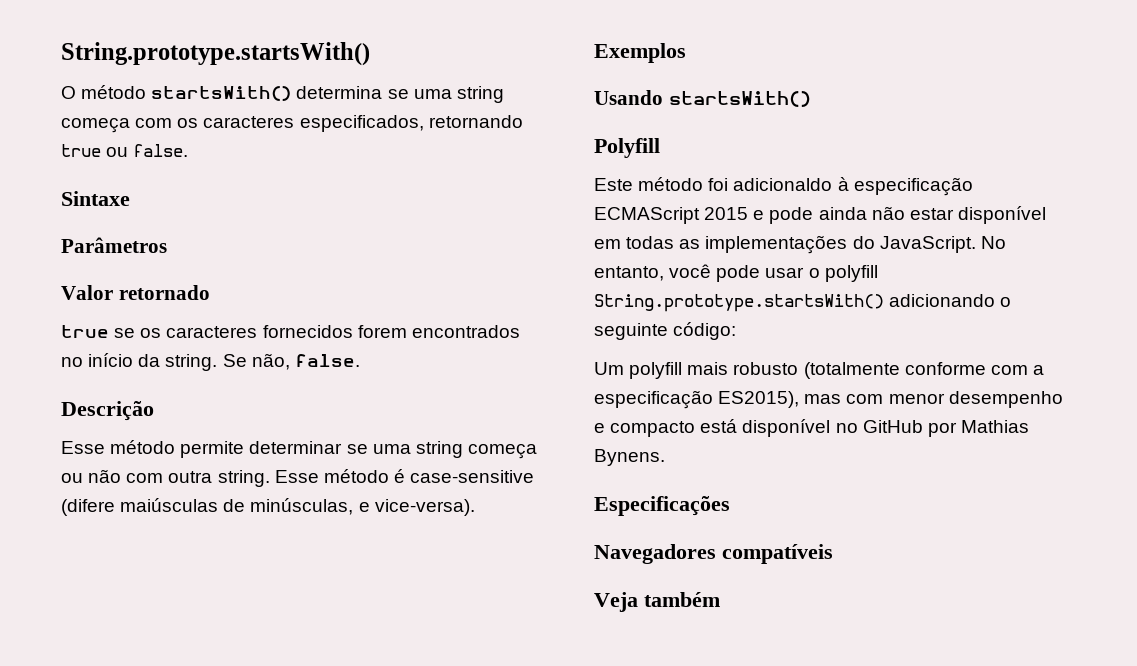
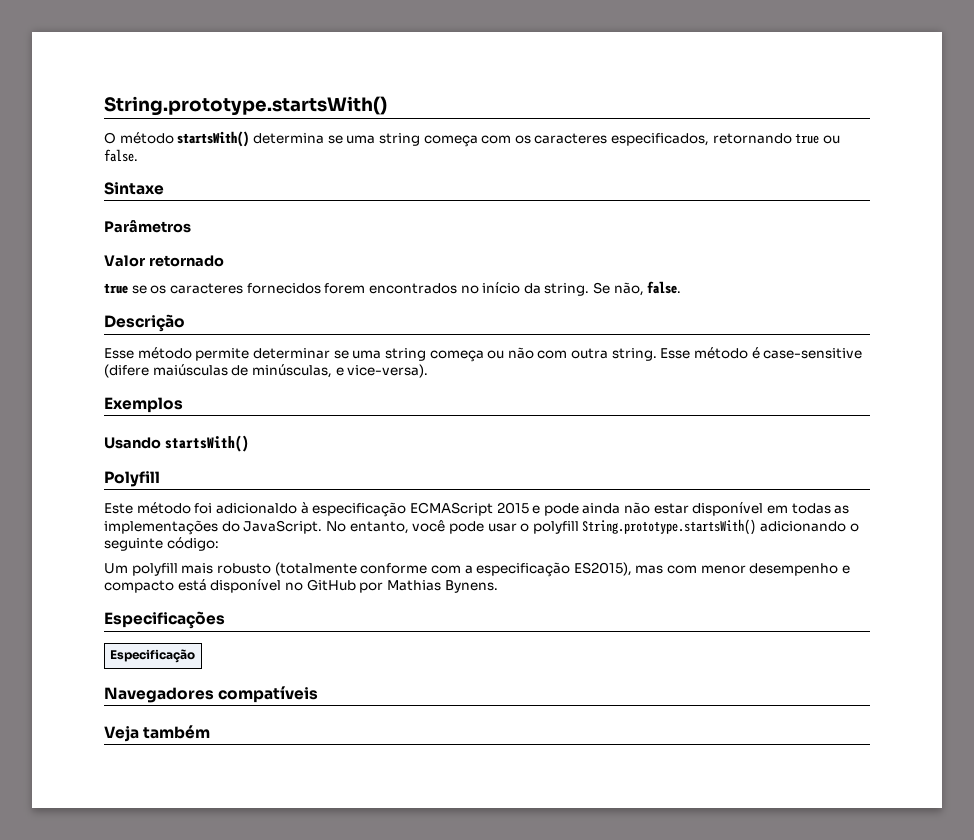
+ Especificação

